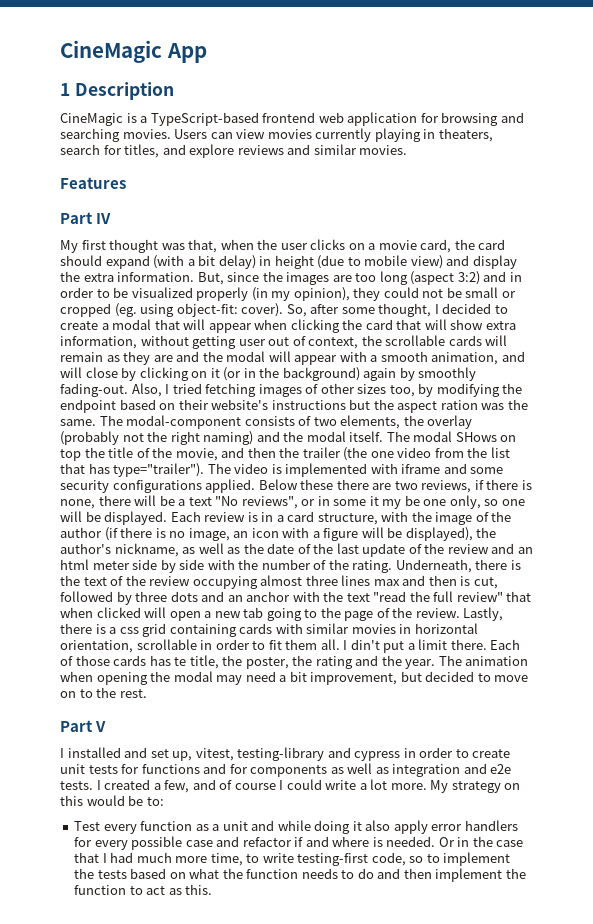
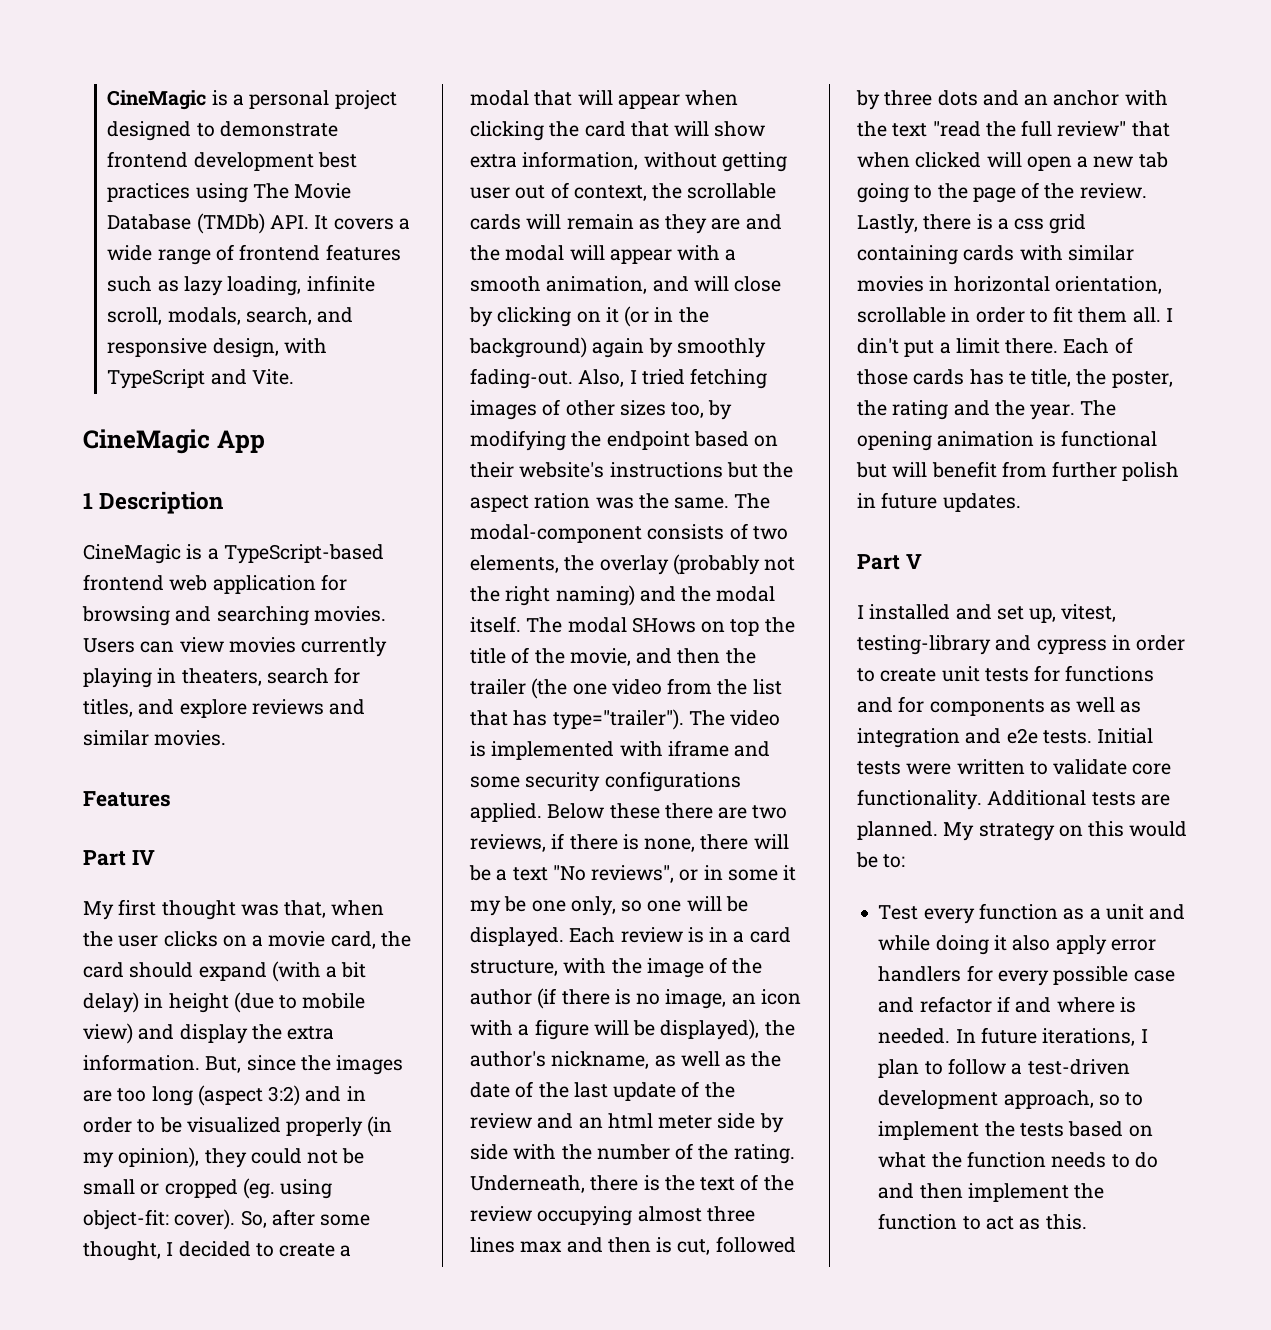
+ CineMagic is a personal project designed to demonstrate frontend development best practices using The Movie Database (TMDb) API. It covers a wide range of frontend features such as lazy loading, infinite scroll, modals, search, and responsive design, with TypeScript and Vite.
- The animation when opening the modal may need a bit improvement, but decided to move on to the rest.
+ The opening animation is functional but will benefit from further polish in future updates.
- I created a few, and of course I could write a lot more.
+ Initial tests were written to validate core functionality. Additional tests are planned.
- Or in the case that I had much more time, to write testing-first code, so to implement the tests based on what the function needs to do and then implement the function to act as this.
+ In future iterations, I plan to follow a test-driven development approach, so to implement the tests based on what the function needs to do and then implement the function to act as this.

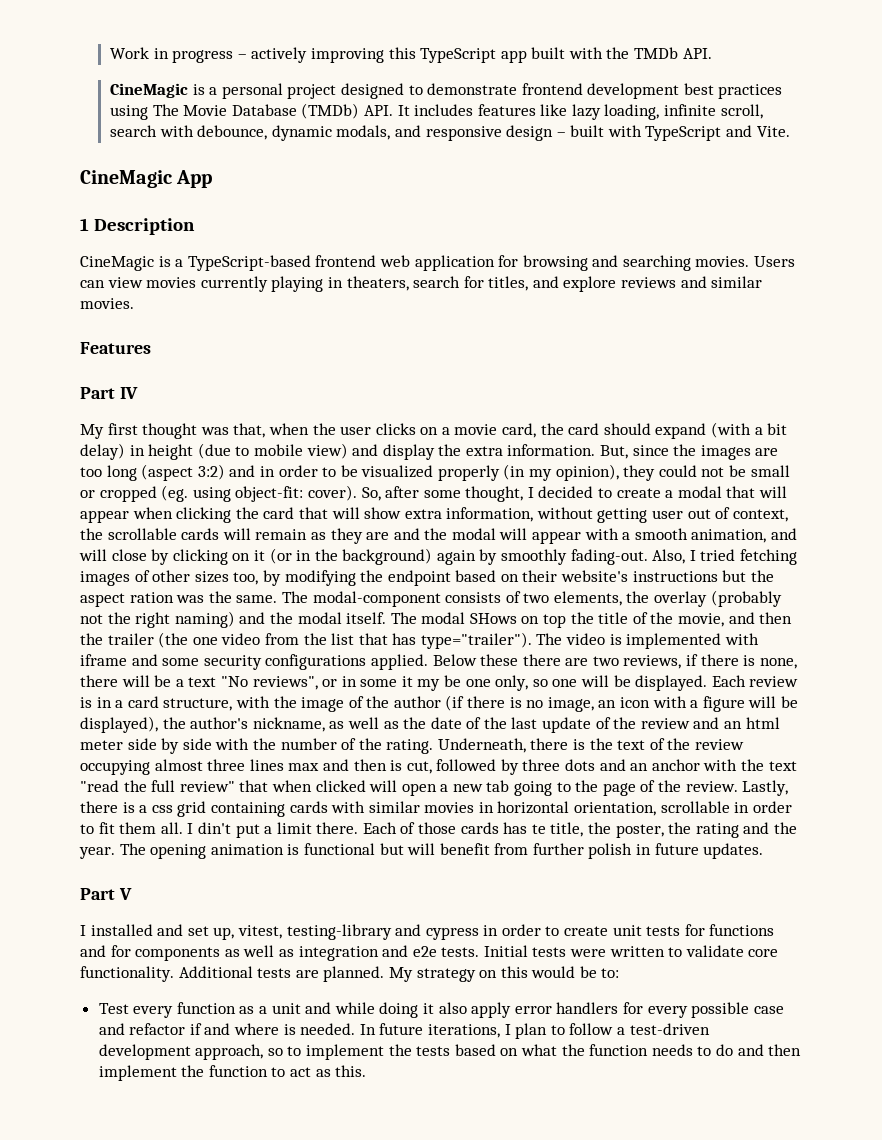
+ Work in progress – actively improving this TypeScript app built with the TMDb API.
- CineMagic is a personal project designed to demonstrate frontend development best practices using The Movie Database (TMDb) API. It covers a wide range of frontend features such as lazy loading, infinite scroll, modals, search, and responsive design, with TypeScript and Vite.
+ CineMagic is a personal project designed to demonstrate frontend development best practices using The Movie Database (TMDb) API. It includes features like lazy loading, infinite scroll, search with debounce, dynamic modals, and responsive design – built with TypeScript and Vite.

